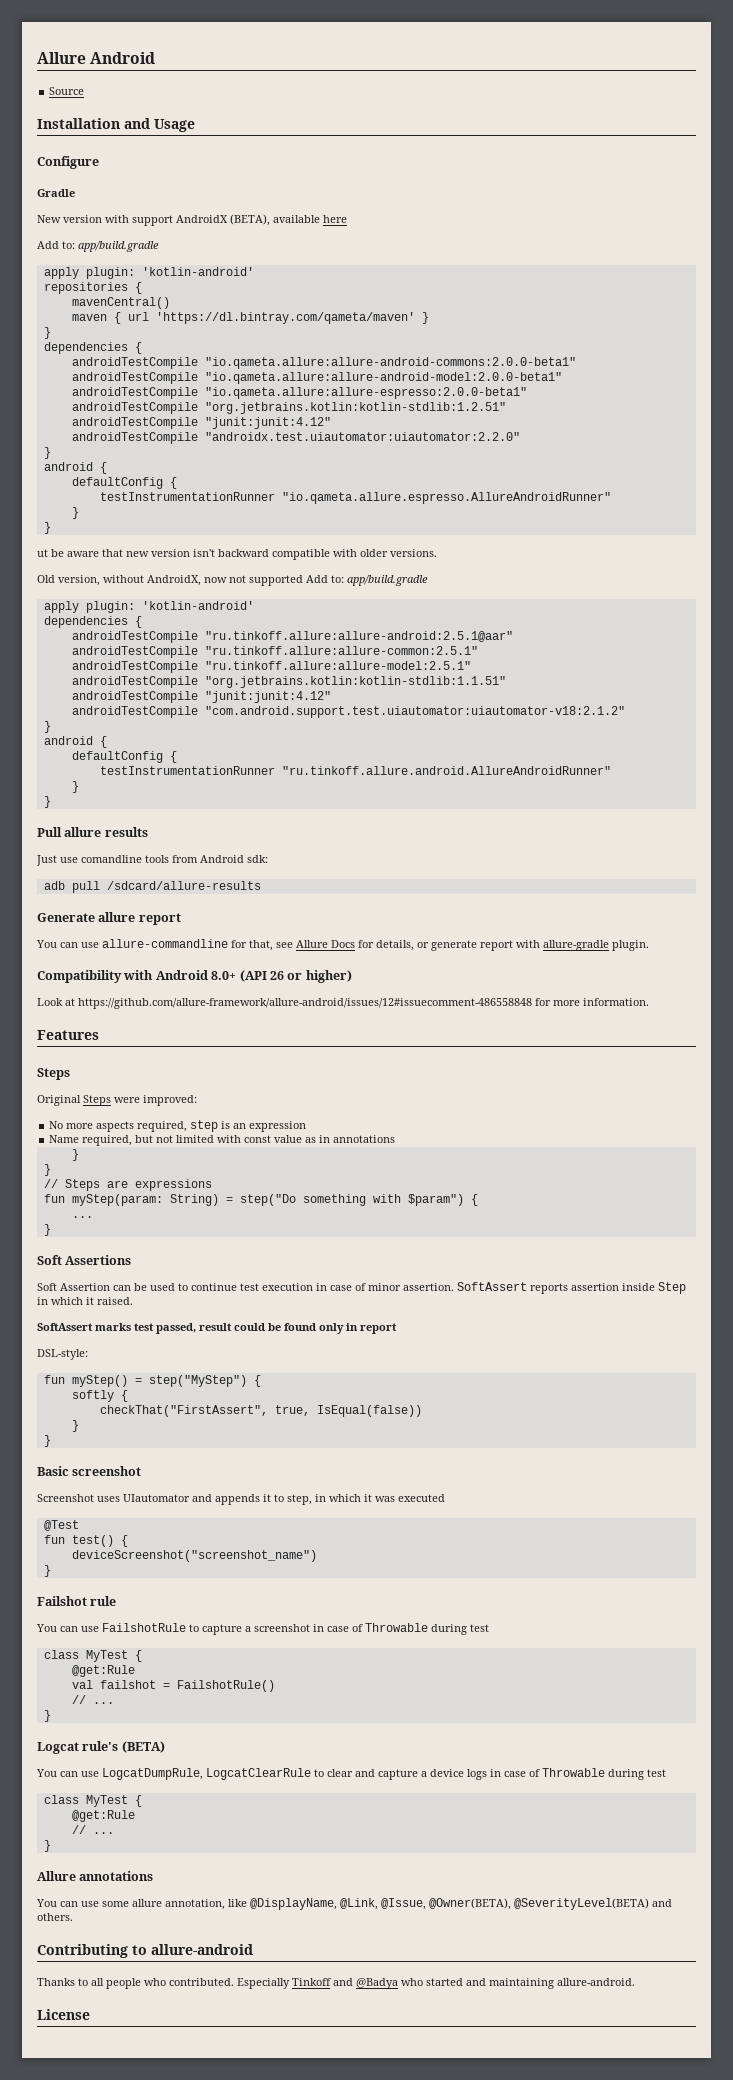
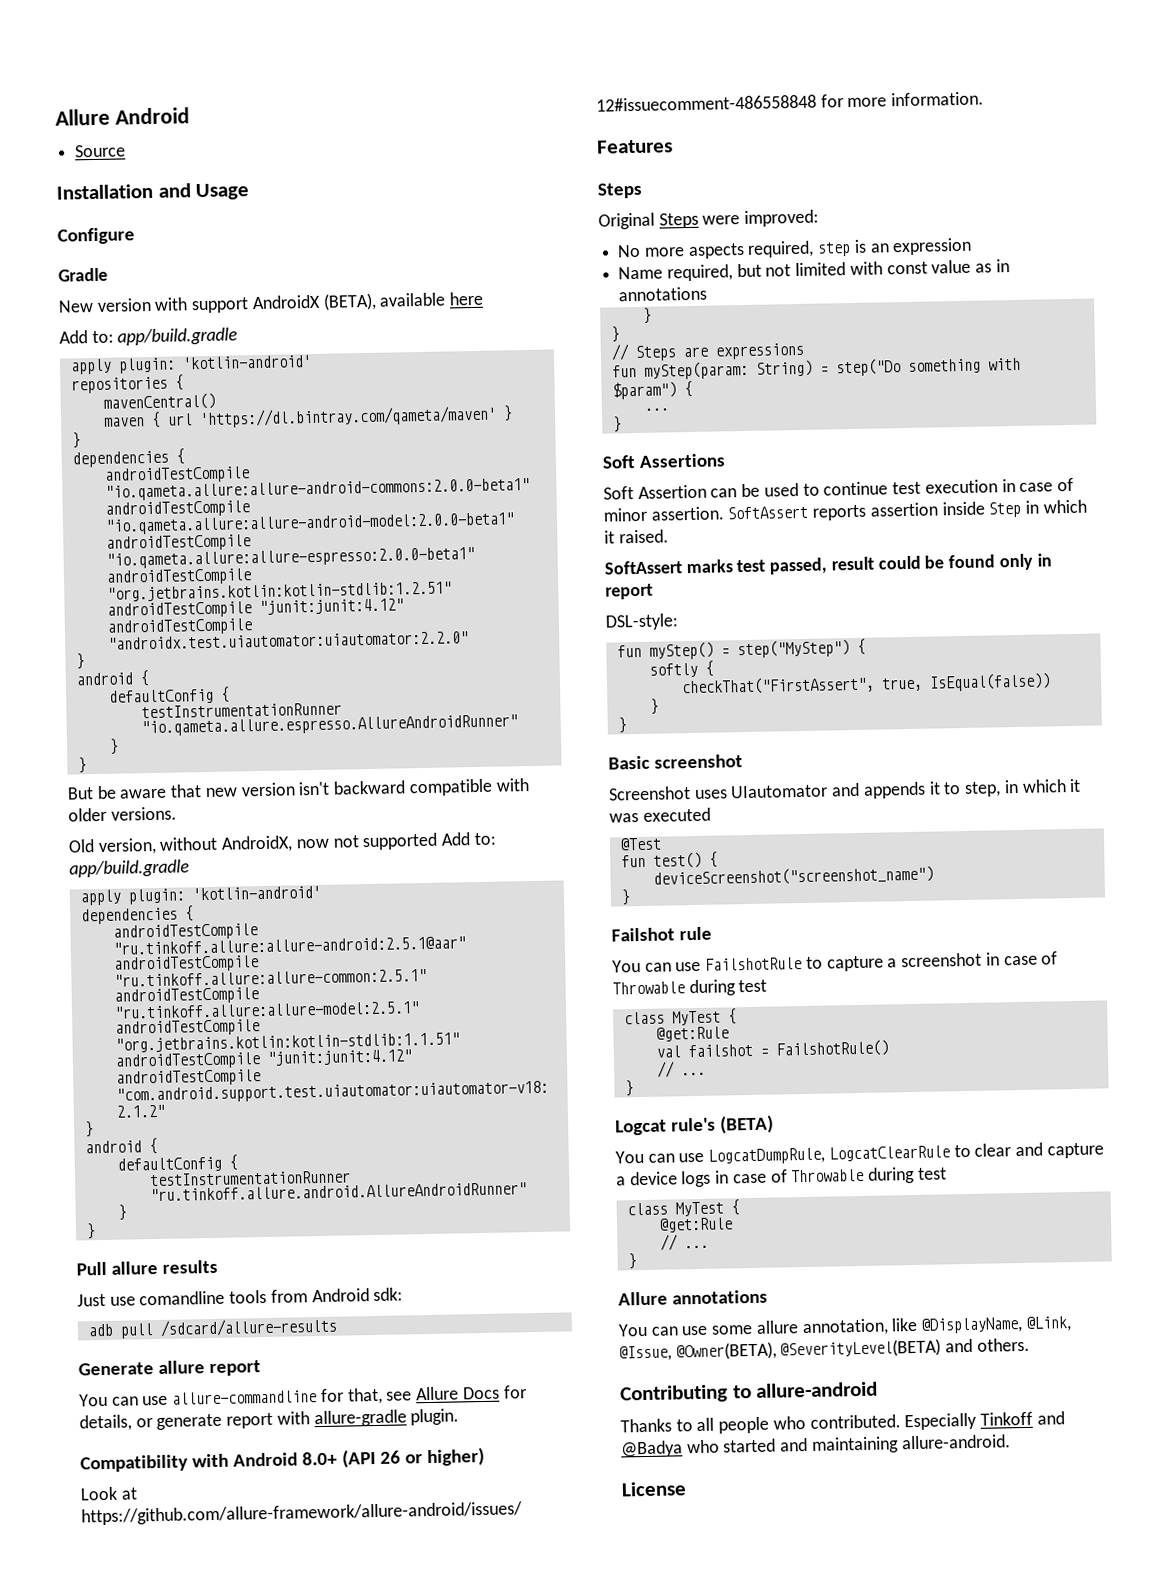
- ut be aware that new version isn't backward compatible with older versions.
+ But be aware that new version isn't backward compatible with older versions.

